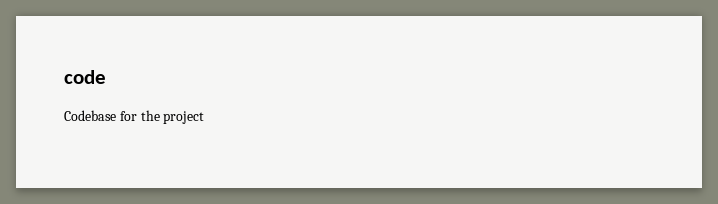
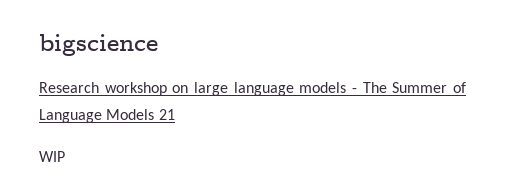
- code
- Codebase for the project
+ bigscience
+ Research workshop on large language models - The Summer of Language Models 21
+ WIP

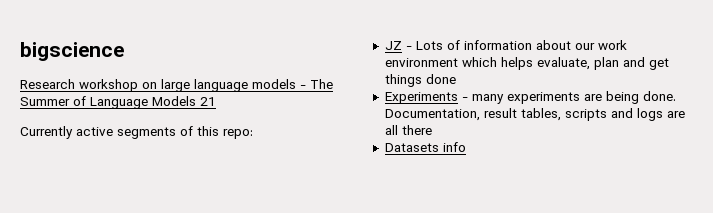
- WIP
+ Currently active segments of this repo:
+ JZ - Lots of information about our work environment which helps evaluate, plan and get things done
+ Experiments - many experiments are being done. Documentation, result tables, scripts and logs are all there
+ Datasets info

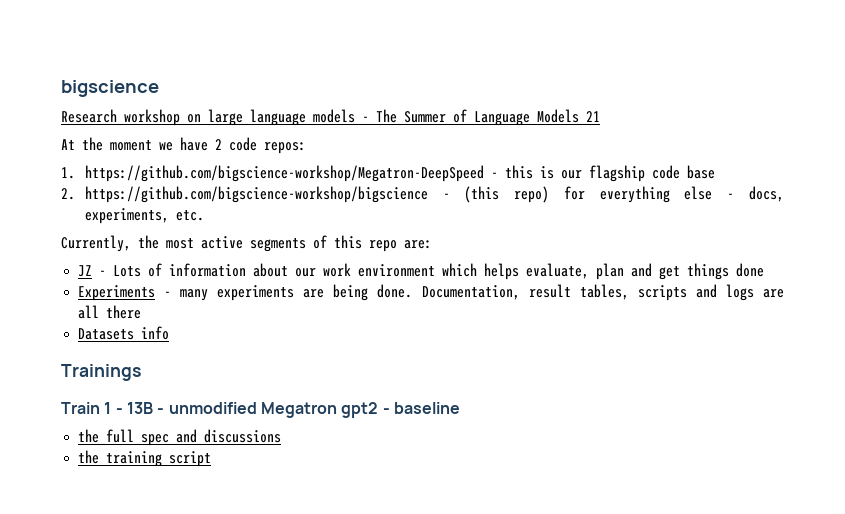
- Currently active segments of this repo:
+ At the moment we have 2 code repos:
+ 1. https://github.com/bigscience-workshop/Megatron-DeepSpeed - this is our flagship code base
+ 2. https://github.com/bigscience-workshop/bigscience - (this repo) for everything else - docs, experiments, etc.
+ Currently, the most active segments of this repo are:
+ Trainings
+ Train 1 - 13B - unmodified Megatron gpt2 - baseline
+ the full spec and discussions
+ the training script

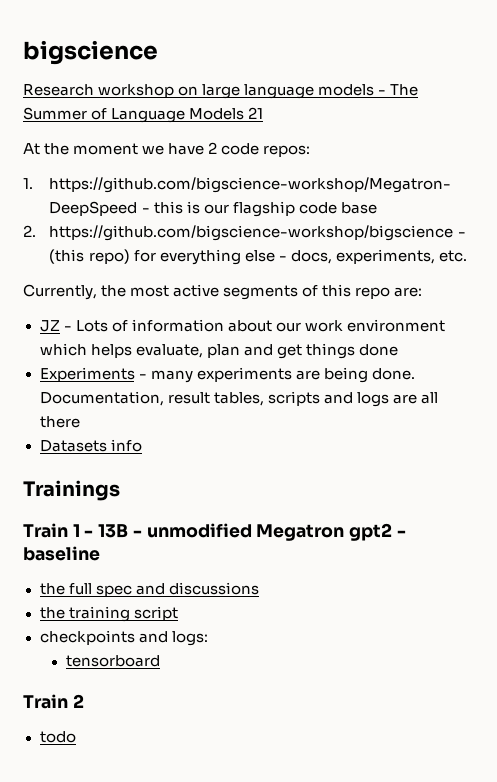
+ checkpoints and logs:
+ tensorboard
+ Train 2
+ todo

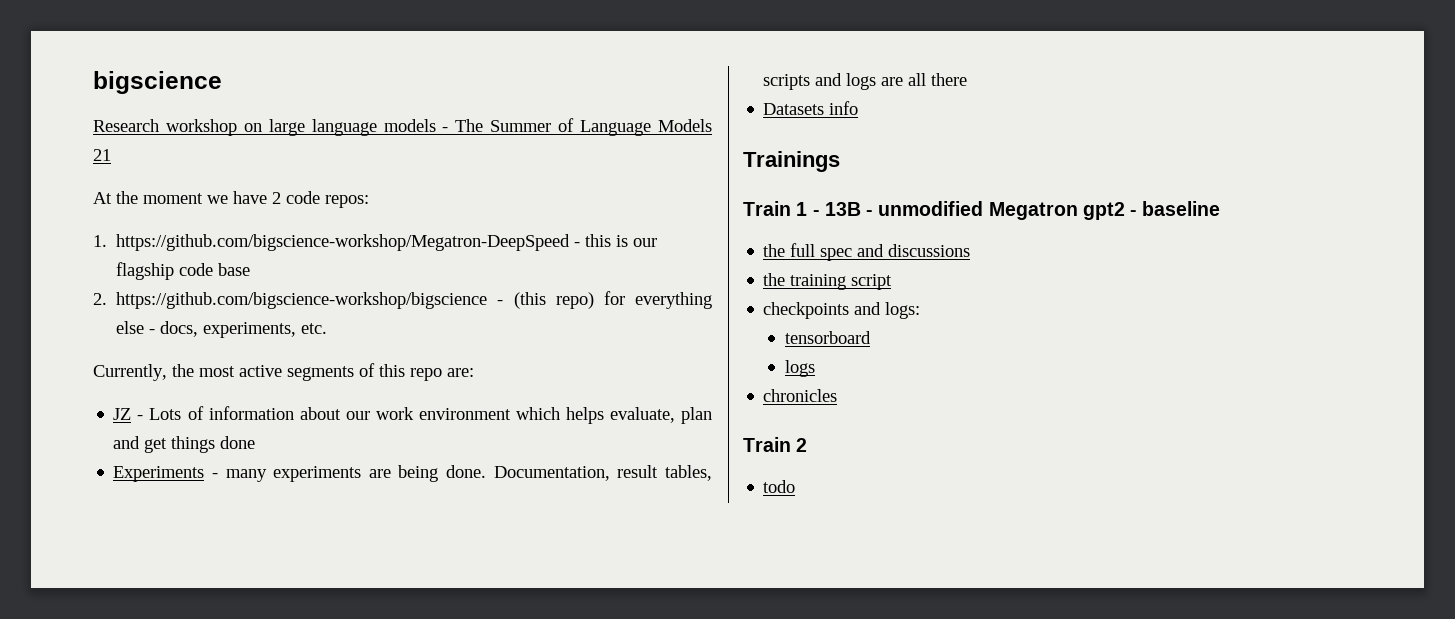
  tensorboard
+ logs
+ chronicles

